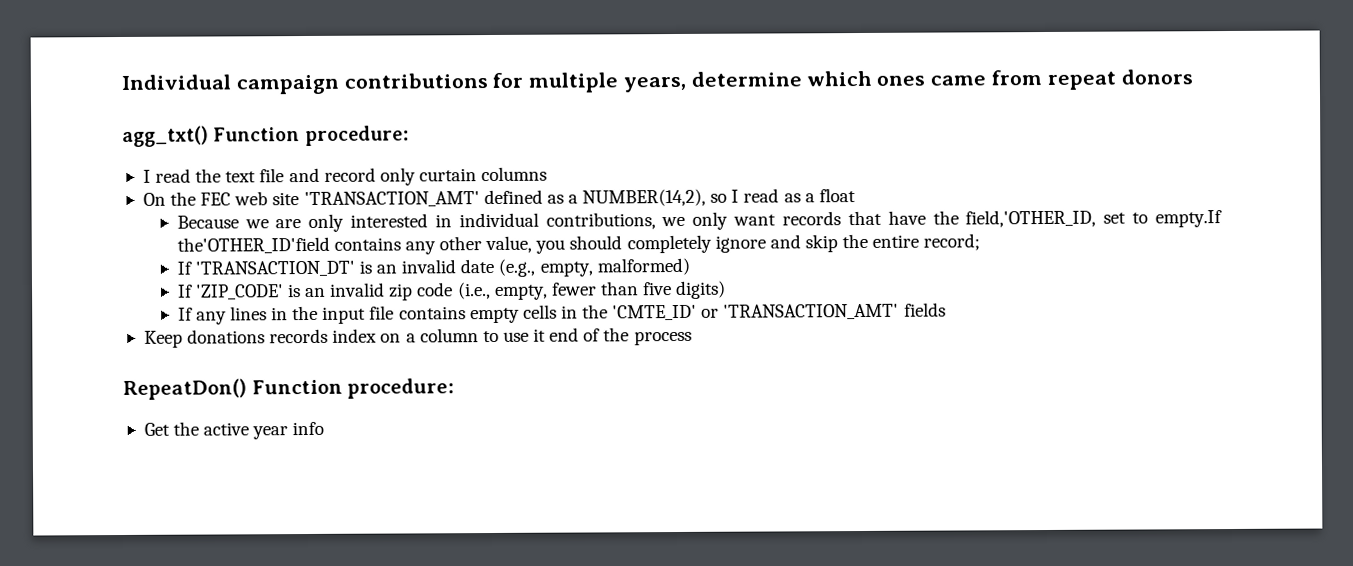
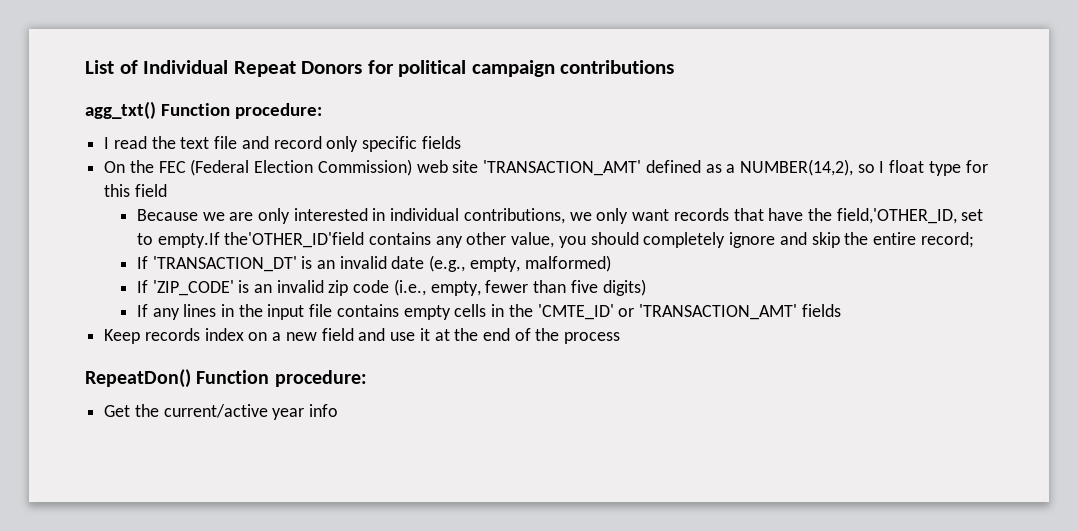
- Individual campaign contributions for multiple years, determine which ones came from repeat donors
+ List of Individual Repeat Donors for political campaign contributions
- I read the text file and record only curtain columns
+ I read the text file and record only specific fields
- On the FEC web site 'TRANSACTION_AMT' defined as a NUMBER(14,2), so I read as a float
+ On the FEC (Federal Election Commission) web site 'TRANSACTION_AMT' defined as a NUMBER(14,2), so I float type for this field
- Keep donations records index on a column to use it end of the process
+ Keep records index on a new field and use it at the end of the process
- Get the active year info
+ Get the current/active year info

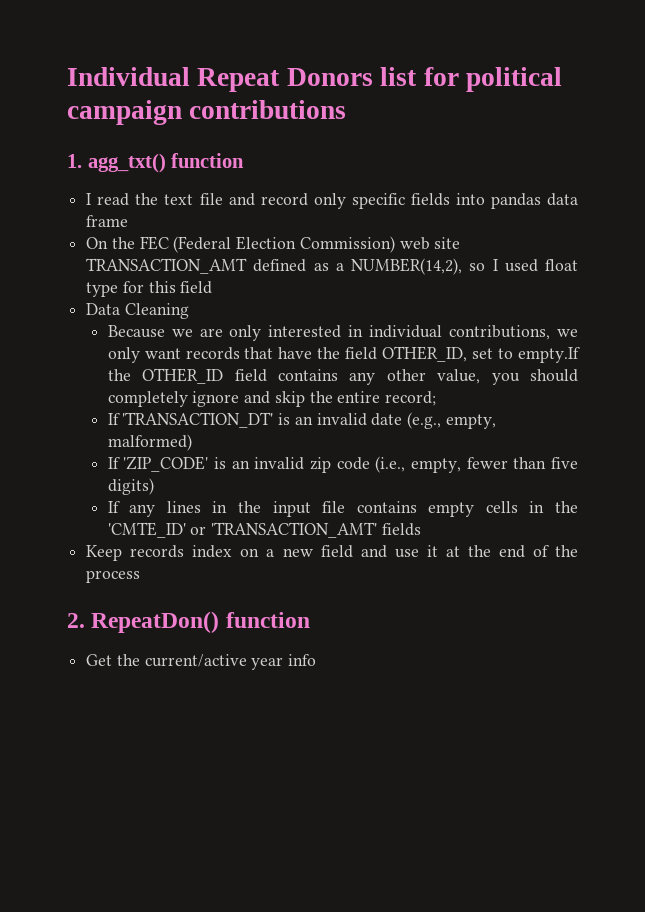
- List of Individual Repeat Donors for political campaign contributions
+ Individual Repeat Donors list for political campaign contributions
- agg_txt() Function procedure:
+ 1. agg_txt() function
- I read the text file and record only specific fields
+ I read the text file and record only specific fields into pandas data frame
- On the FEC (Federal Election Commission) web site 'TRANSACTION_AMT' defined as a NUMBER(14,2), so I float type for this field
+ On the FEC (Federal Election Commission) web site TRANSACTION_AMT defined as a NUMBER(14,2), so I used float type for this field
+ Data Cleaning
- Because we are only interested in individual contributions, we only want records that have the field,'OTHER_ID, set to empty.If the'OTHER_ID'field contains any other value, you should completely ignore and skip the entire record;
+ Because we are only interested in individual contributions, we only want records that have the field OTHER_ID, set to empty.If the OTHER_ID field contains any other value, you should completely ignore and skip the entire record;
- RepeatDon() Function procedure:
+ 2. RepeatDon() function

